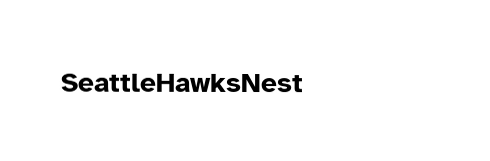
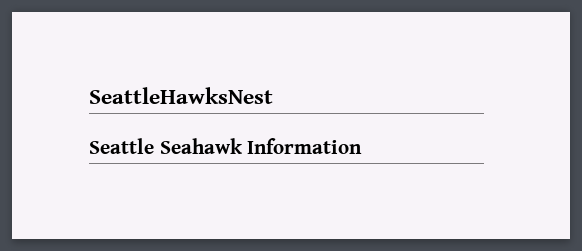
+ Seattle Seahawk Information

